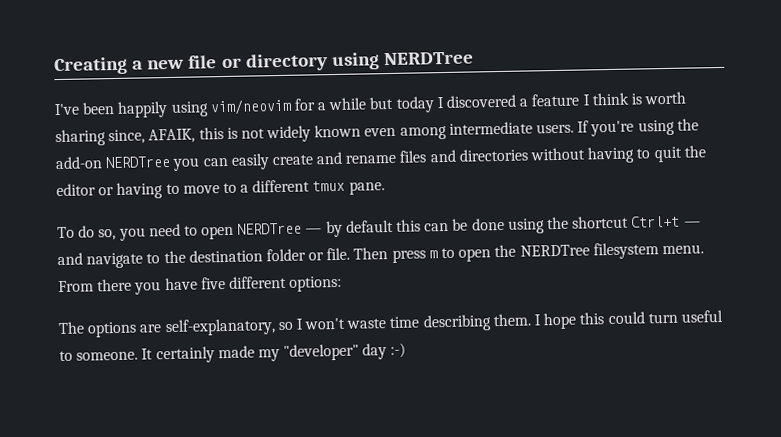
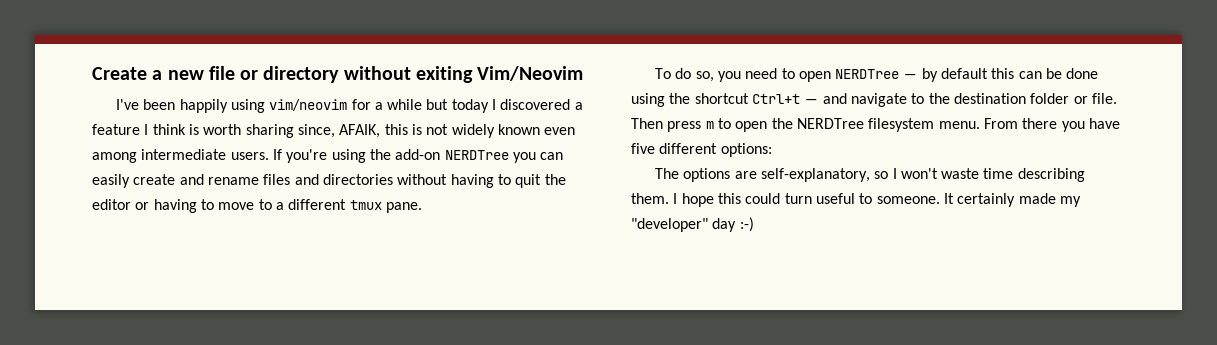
- Creating a new file or directory using NERDTree
+ Create a new file or directory without exiting Vim/Neovim

